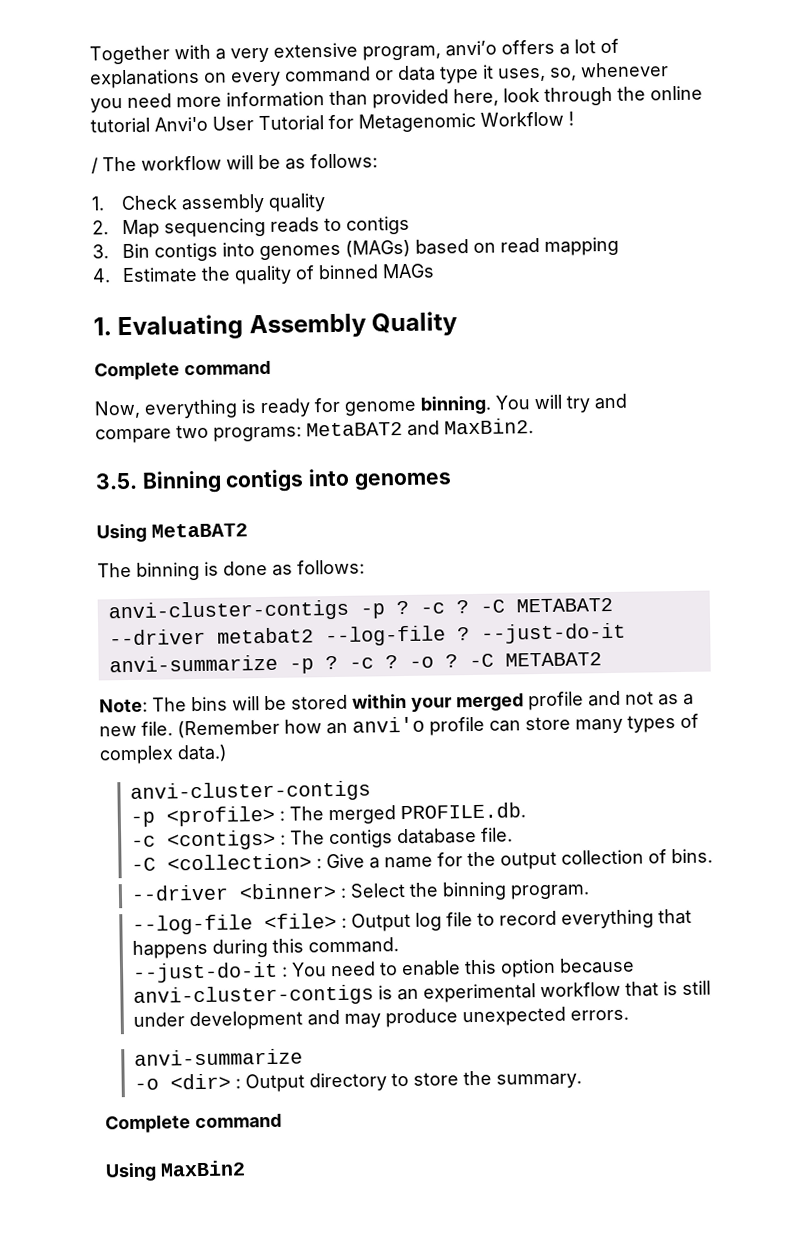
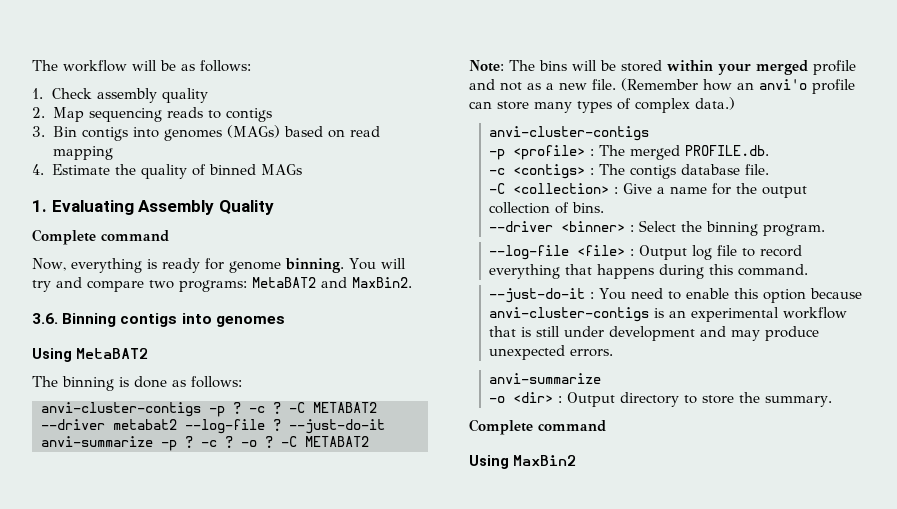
- Together with a very extensive program, anvi’o offers a lot of explanations on every command or data type it uses, so, whenever you need more information than provided here, look through the online tutorial Anvi'o User Tutorial for Metagenomic Workflow !
- / The workflow will be as follows:
+ The workflow will be as follows:
- 3.5. Binning contigs into genomes
+ 3.6. Binning contigs into genomes

